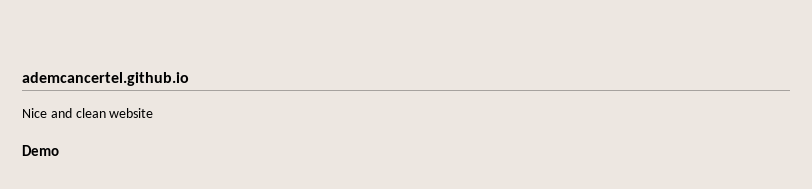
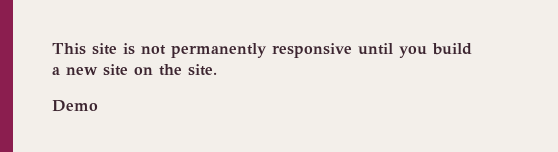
- ademcancertel.github.io
- Nice and clean website
+ This site is not permanently responsive until you build a new site on the site.

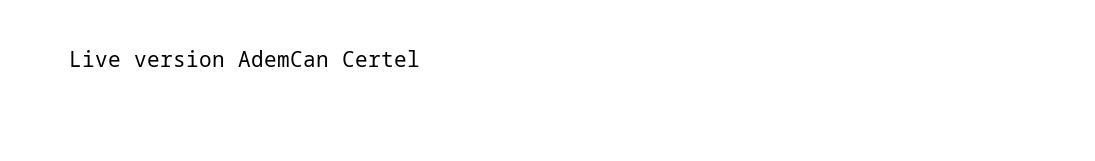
- This site is not permanently responsive until you build a new site on the site.
- Demo
+ Live version AdemCan Certel

